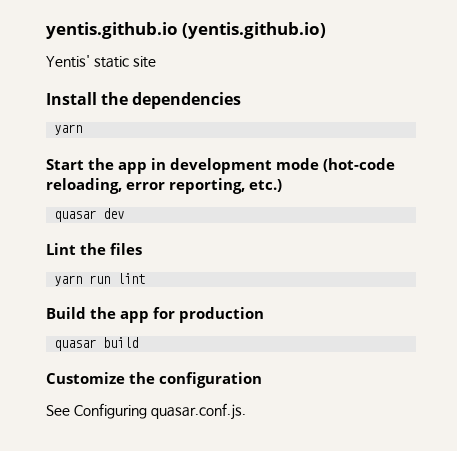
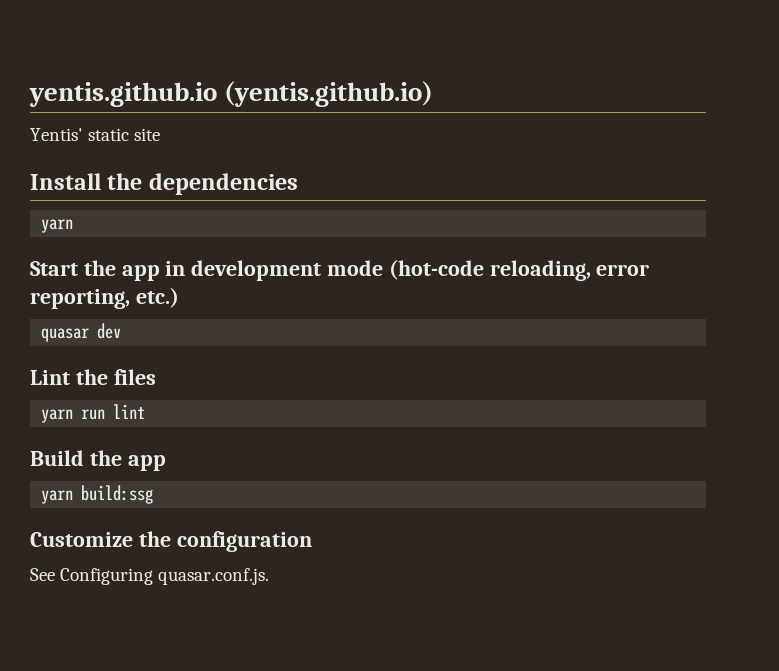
- Build the app for production
- quasar build
+ Build the app
+ yarn build:ssg

